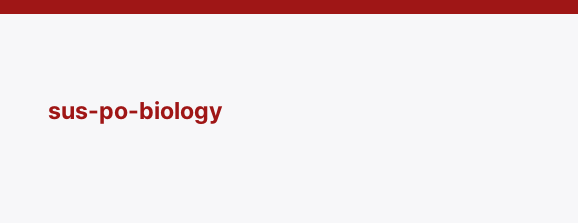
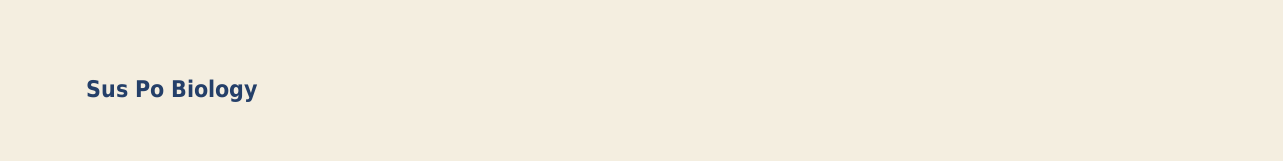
- sus-po-biology
+ Sus Po Biology

